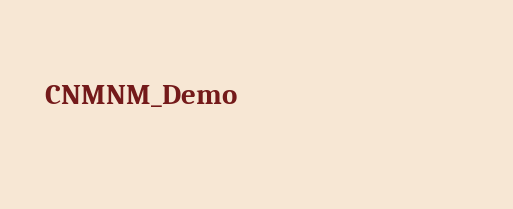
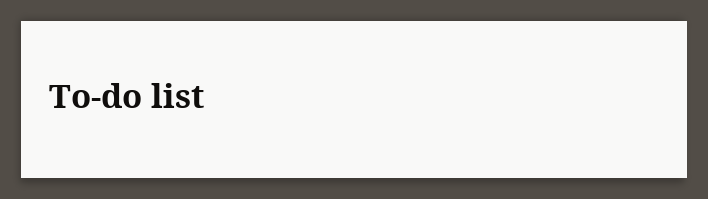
- CNMNM_Demo
+ To-do list

